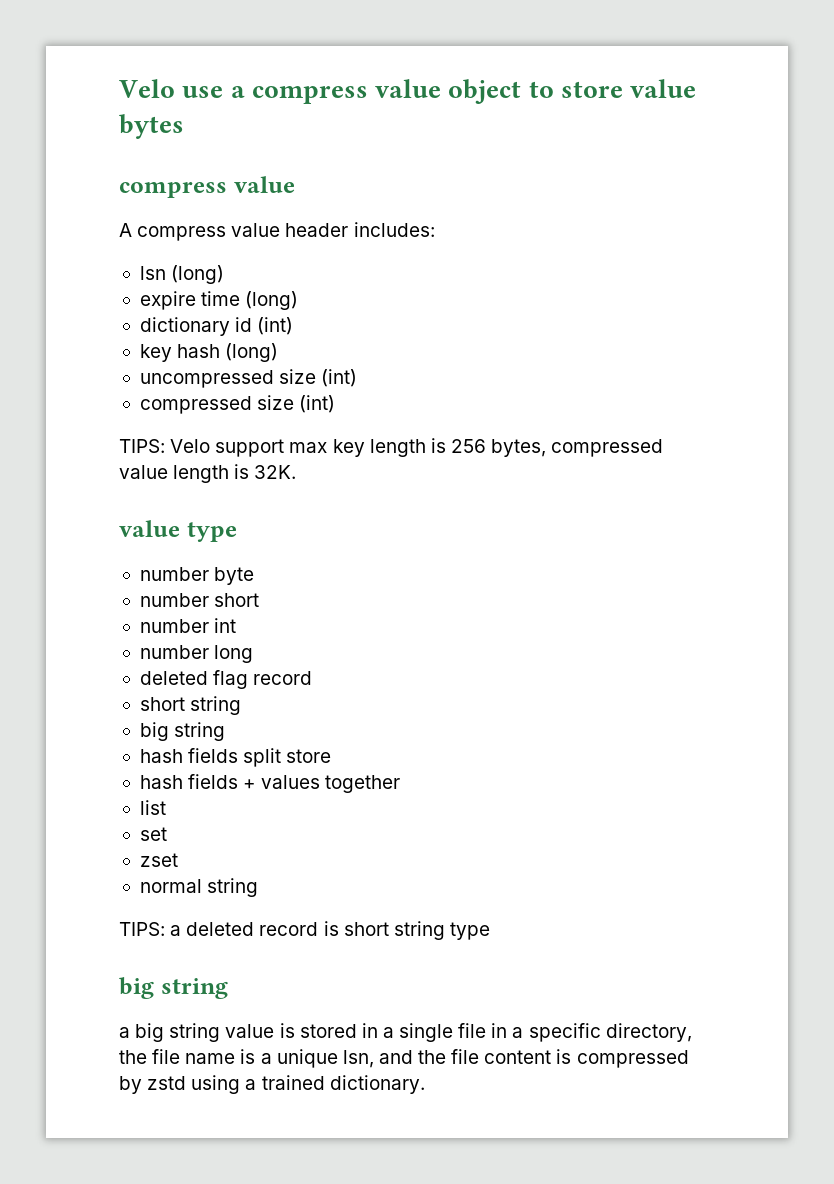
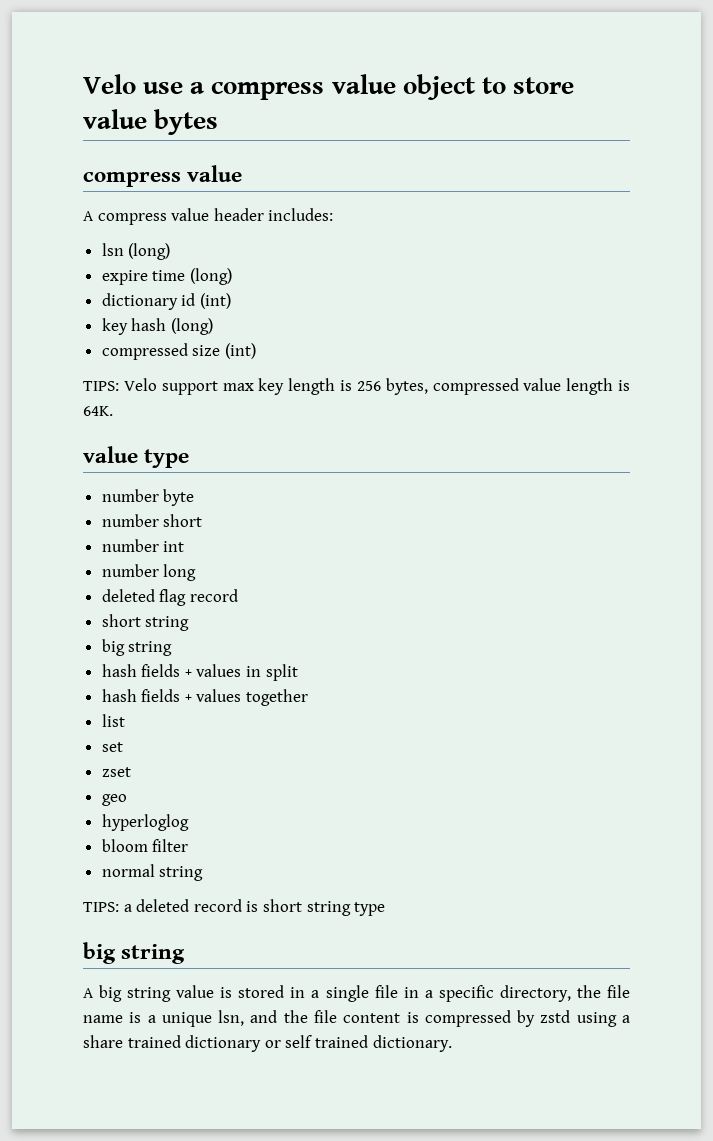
- uncompressed size (int)
- TIPS: Velo support max key length is 256 bytes, compressed value length is 32K.
+ TIPS: Velo support max key length is 256 bytes, compressed value length is 64K.
- hash fields split store
+ hash fields + values in split
+ geo
+ hyperloglog
+ bloom filter
- a big string value is stored in a single file in a specific directory, the file name is a unique lsn, and the file content is compressed by zstd using a trained dictionary.
+ A big string value is stored in a single file in a specific directory, the file name is a unique lsn, and the file content is compressed by zstd using a share trained dictionary or self trained dictionary.

